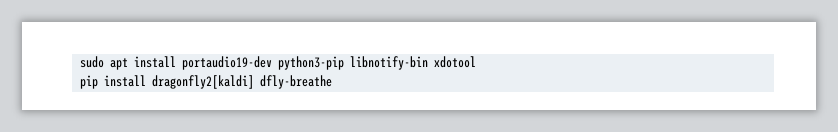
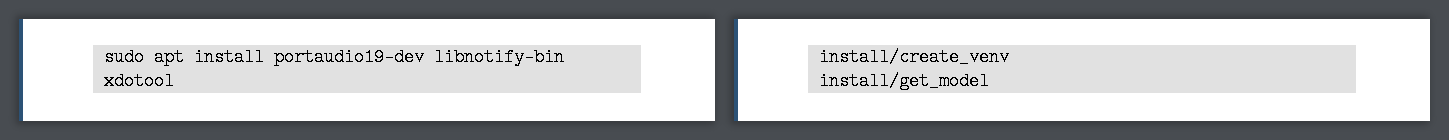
- sudo apt install portaudio19-dev python3-pip libnotify-bin xdotool
+ sudo apt install portaudio19-dev libnotify-bin xdotool
- pip install dragonfly2[kaldi] dfly-breathe
+ install/create_venv
+ install/get_model

